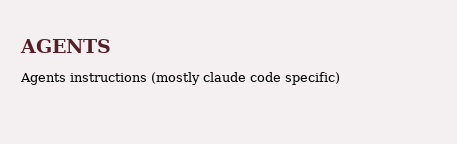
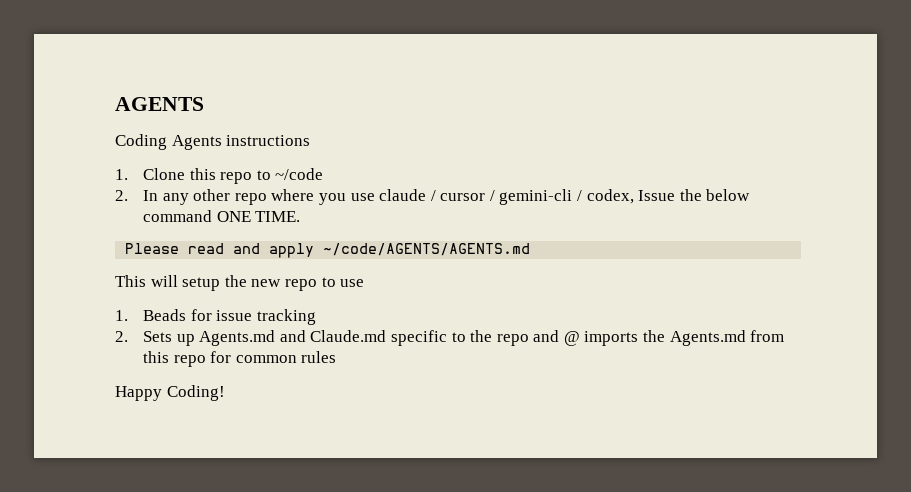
- Agents instructions (mostly claude code specific)
+ Coding Agents instructions
+ 1. Clone this repo to ~/code
+ 2. In any other repo where you use claude / cursor / gemini-cli / codex, Issue the below command ONE TIME.
+ Please read and apply ~/code/AGENTS/AGENTS.md
+ This will setup the new repo to use
+ 1. Beads for issue tracking
+ 2. Sets up Agents.md and Claude.md specific to the repo and @ imports the Agents.md from this repo for common rules
+ Happy Coding!

